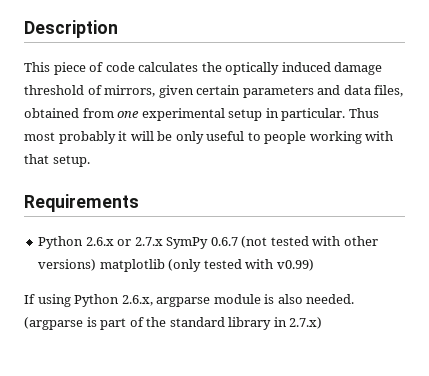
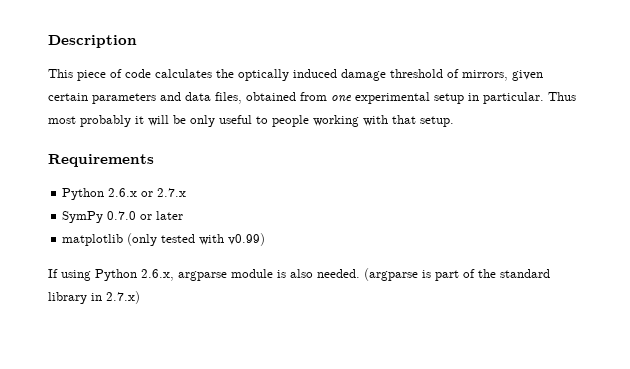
- Python 2.6.x or 2.7.x SymPy 0.6.7 (not tested with other versions) matplotlib (only tested with v0.99)
+ Python 2.6.x or 2.7.x
+ SymPy 0.7.0 or later
+ matplotlib (only tested with v0.99)

